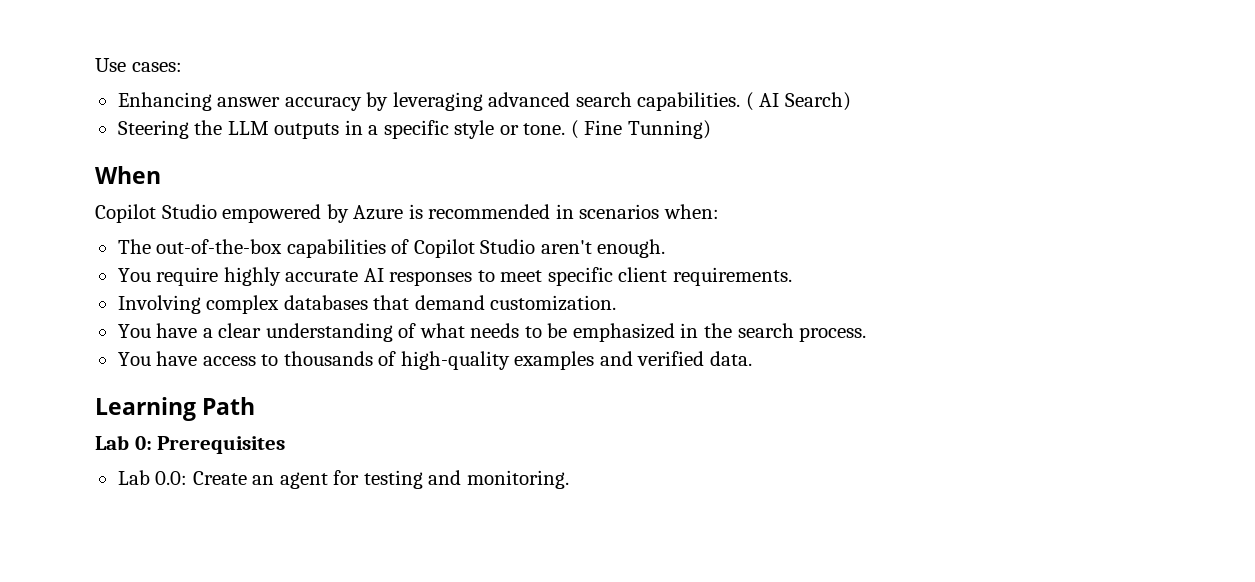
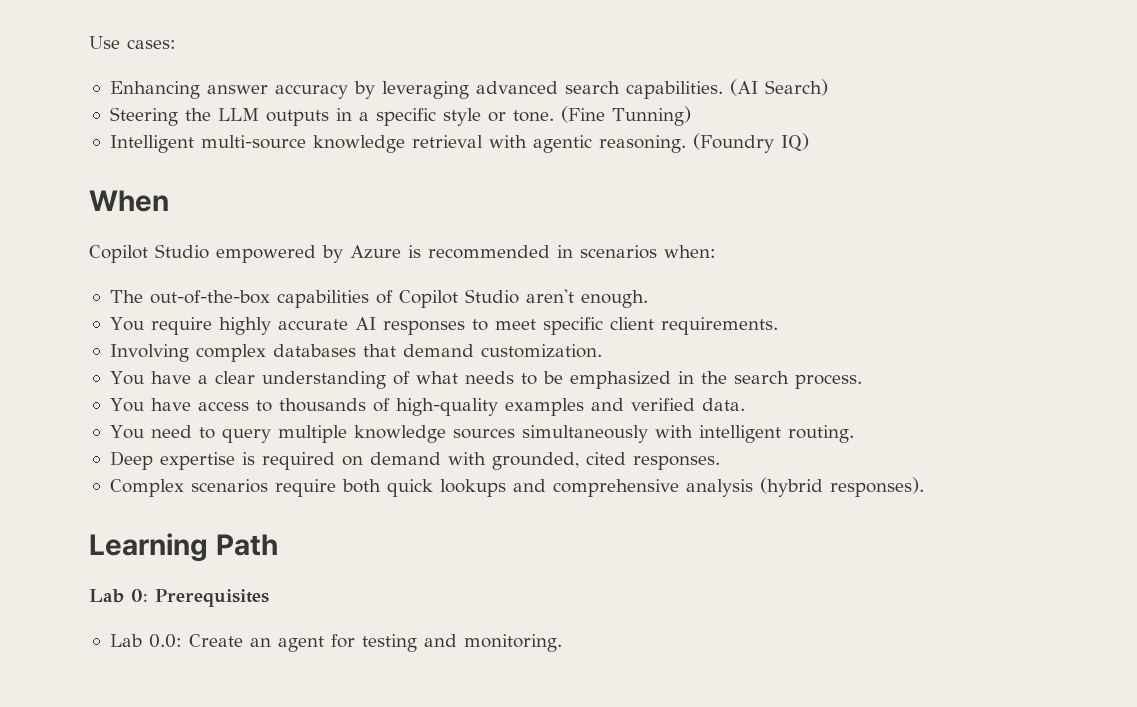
- ( AI Search)
+ (AI Search)
- ( Fine Tunning)
+ (Fine Tunning)
+ Intelligent multi-source knowledge retrieval with agentic reasoning. (Foundry IQ)
+ You need to query multiple knowledge sources simultaneously with intelligent routing.
+ Deep expertise is required on demand with grounded, cited responses.
+ Complex scenarios require both quick lookups and comprehensive analysis (hybrid responses).

